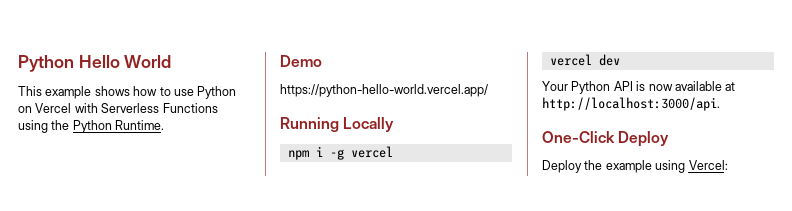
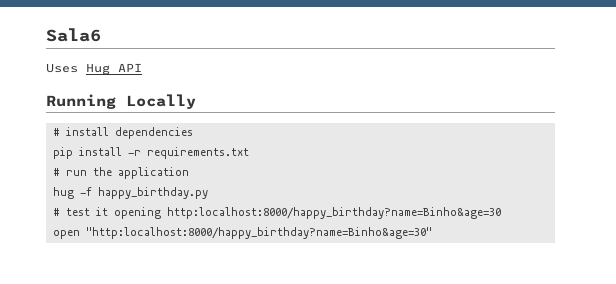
- Python Hello World
- This example shows how to use Python on Vercel with Serverless Functions using the Python Runtime.
- Demo
- https://python-hello-world.vercel.app/
+ Sala6
+ Uses Hug API
  Running Locally
- npm i -g vercel
- vercel dev
- Your Python API is now available at http://localhost:3000/api.
- One-Click Deploy
- Deploy the example using Vercel:
+ # install dependencies
+ pip install -r requirements.txt
+ # run the application
+ hug -f happy_birthday.py
+ # test it opening http:localhost:8000/happy_birthday?name=Binho&age=30
+ open "http:localhost:8000/happy_birthday?name=Binho&age=30"

